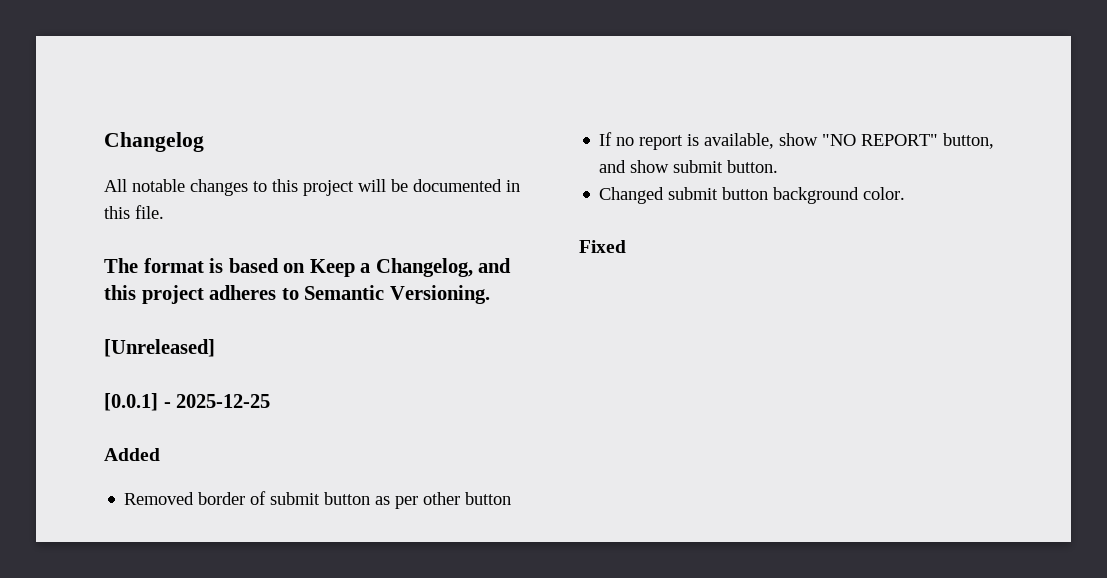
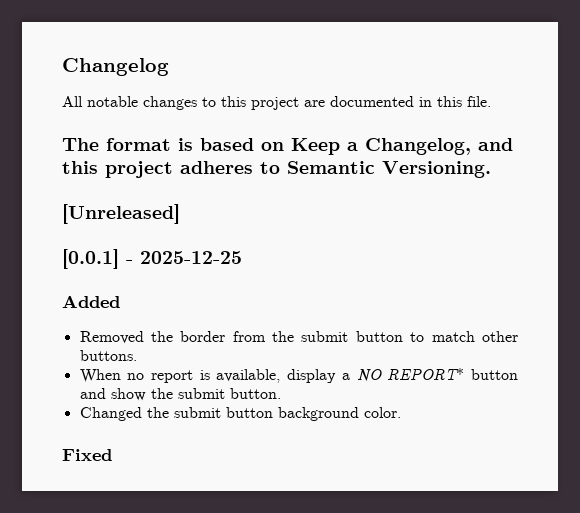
- All notable changes to this project will be documented in this file.
+ All notable changes to this project are documented in this file.
- Removed border of submit button as per other button
- If no report is available, show "NO REPORT" button, and show submit button.
+ Removed the border from the submit button to match other buttons.
+ When no report is available, display a NO REPORT* button and show the submit button.
- Changed submit button background color.
+ Changed the submit button background color.

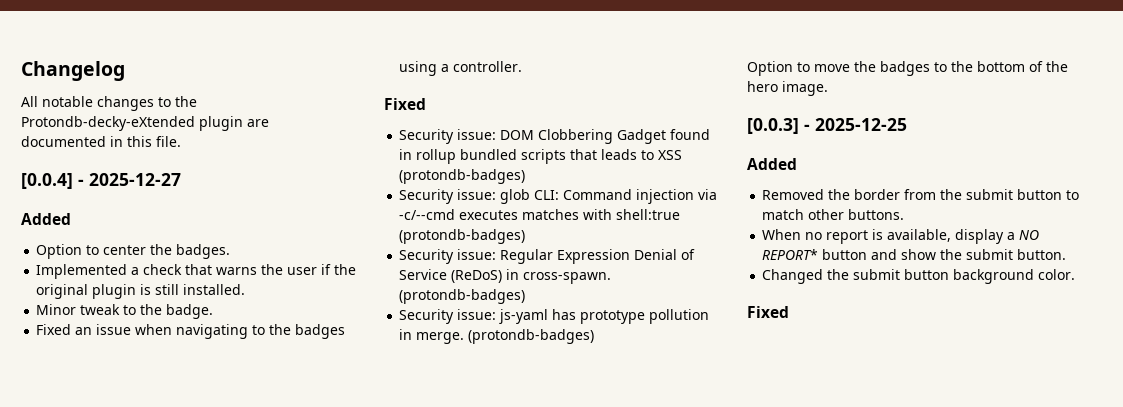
- All notable changes to this project are documented in this file.
+ All notable changes to the Protondb-decky-eXtended plugin are documented in this file.
- The format is based on Keep a Changelog, and this project adheres to Semantic Versioning.
- [Unreleased]
- [0.0.1] - 2025-12-25
+ [0.0.4] - 2025-12-27
+ Added
+ Option to center the badges.
+ Implemented a check that warns the user if the original plugin is still installed.
+ Minor tweak to the badge.
+ Fixed an issue when navigating to the badges using a controller.
+ Fixed
+ Security issue: DOM Clobbering Gadget found in rollup bundled scripts that leads to XSS (protondb-badges)
+ Security issue: glob CLI: Command injection via -c/--cmd executes matches with shell:true (protondb-badges)
+ Security issue: Regular Expression Denial of Service (ReDoS) in cross-spawn. (protondb-badges)
+ Security issue: js-yaml has prototype pollution in merge. (protondb-badges)
+ Option to move the badges to the bottom of the hero image.
+ [0.0.3] - 2025-12-25

